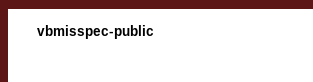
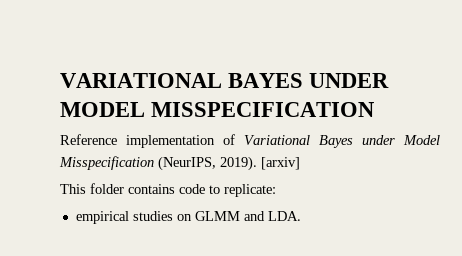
- vbmisspec-public
+ VARIATIONAL BAYES UNDER MODEL MISSPECIFICATION
+ Reference implementation of Variational Bayes under Model Misspecification (NeurIPS, 2019). [arxiv]
+ This folder contains code to replicate:
+ empirical studies on GLMM and LDA.

